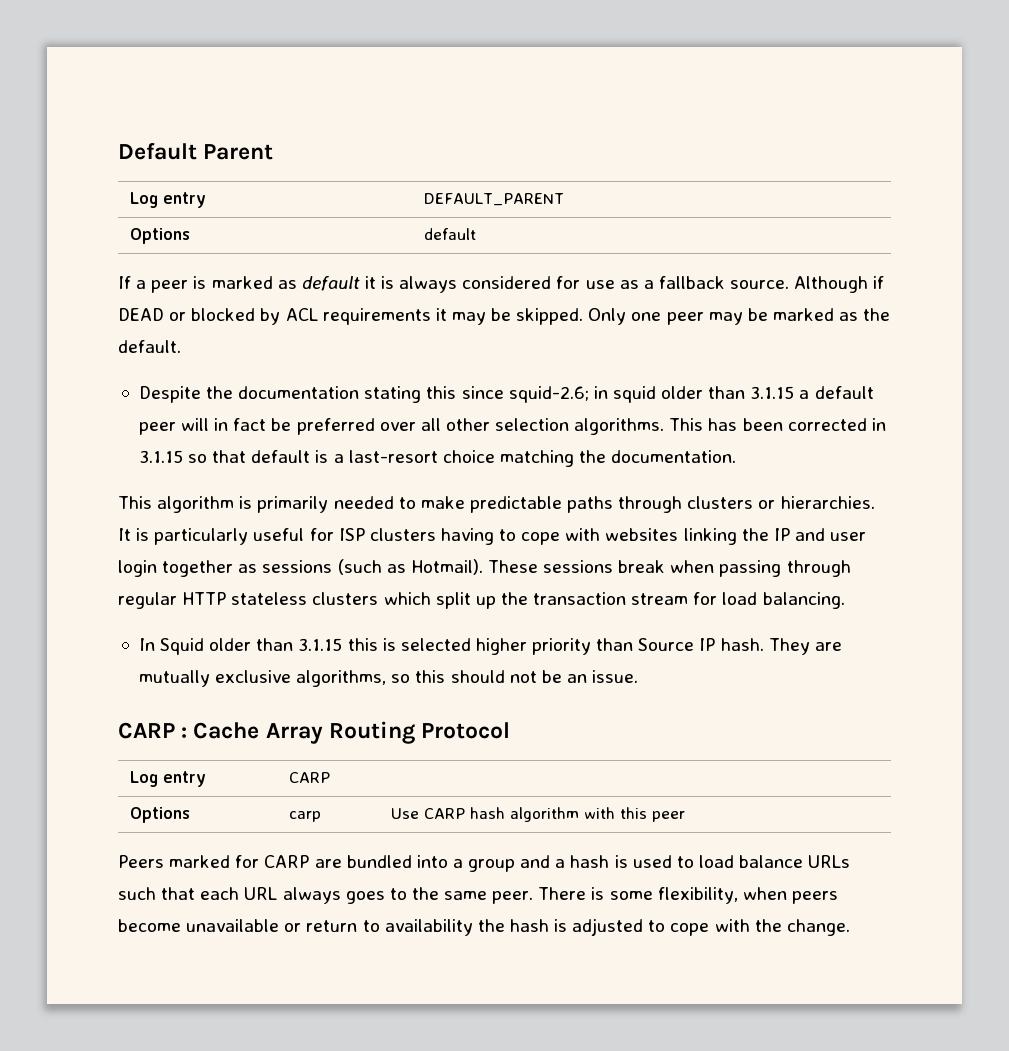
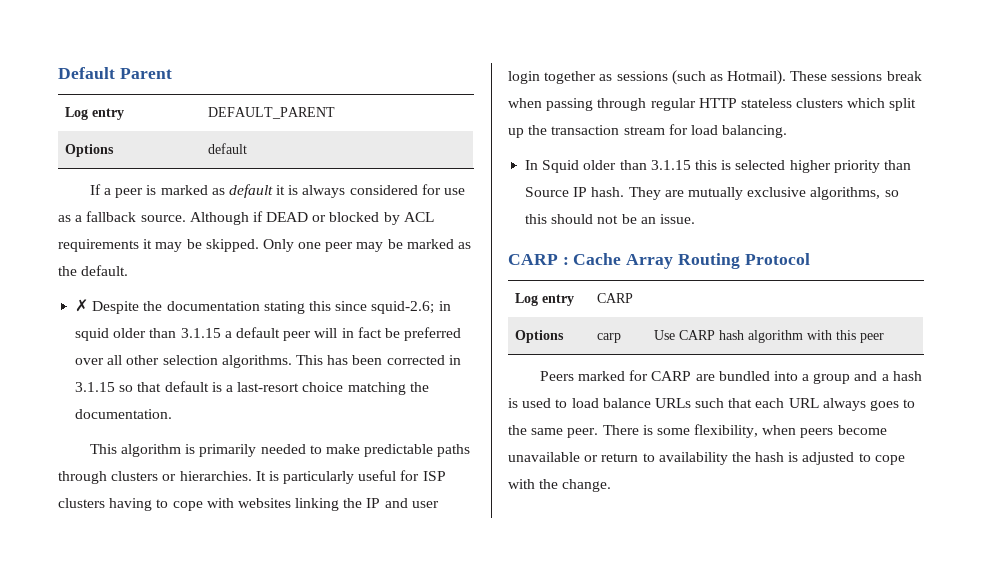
- Despite the documentation stating this since squid-2.6; in squid older than 3.1.15 a default peer will in fact be preferred over all other selection algorithms.
+ ✗ Despite the documentation stating this since squid-2.6; in squid older than 3.1.15 a default peer will in fact be preferred over all other selection algorithms.

